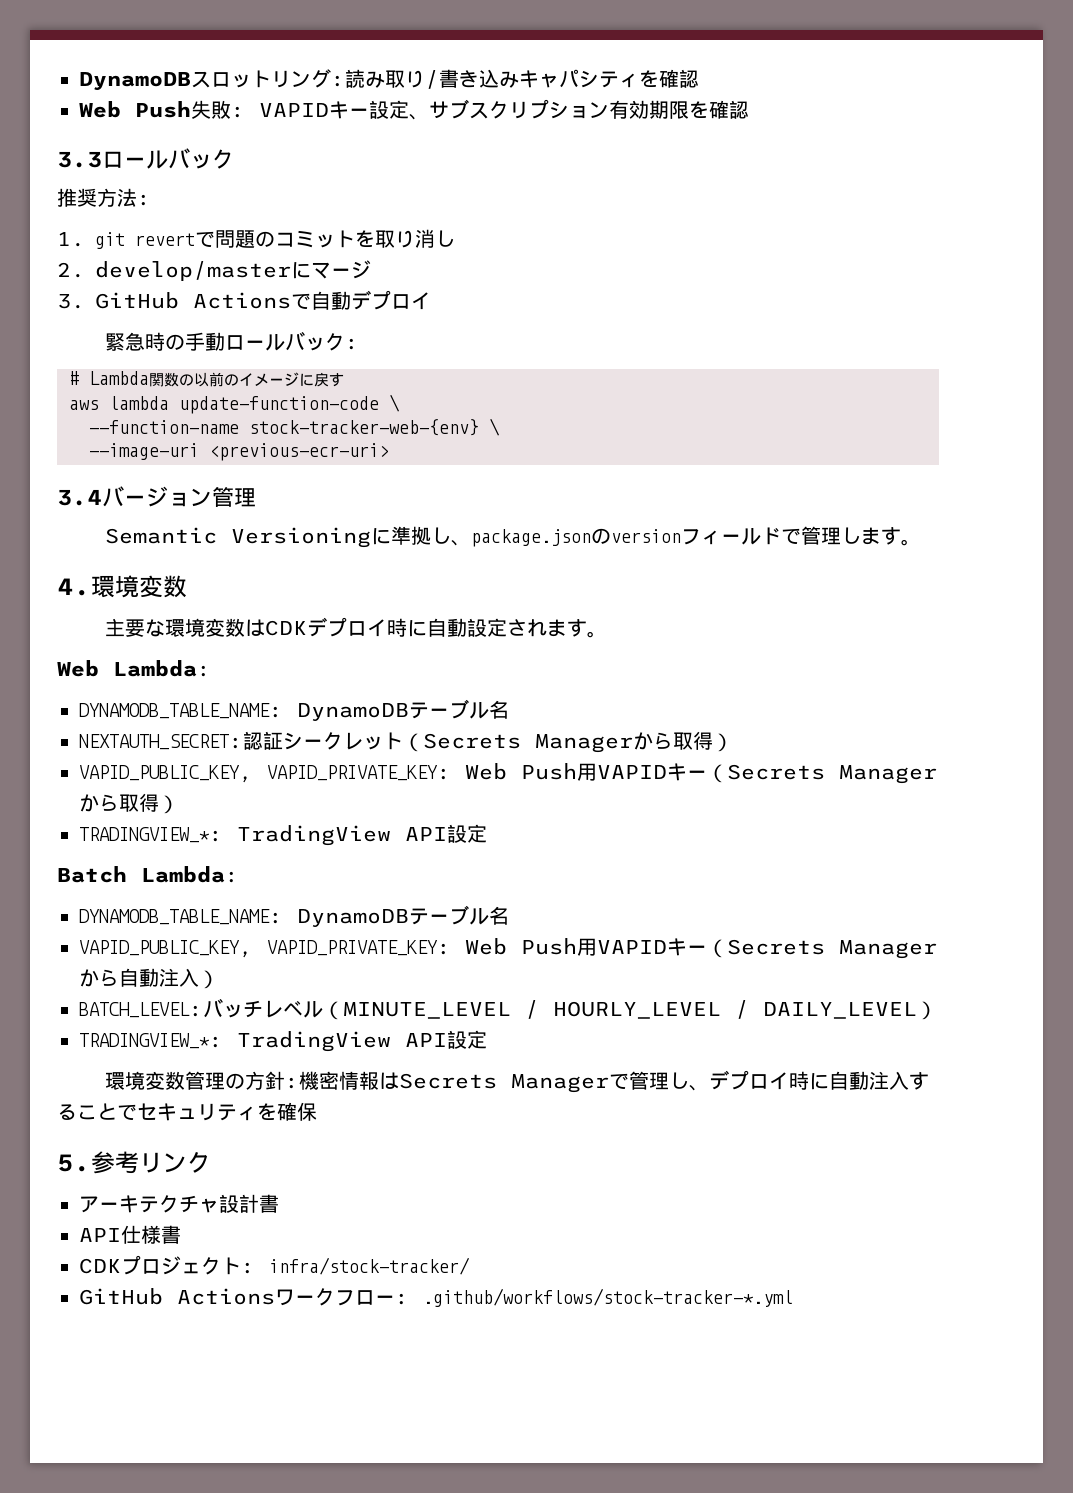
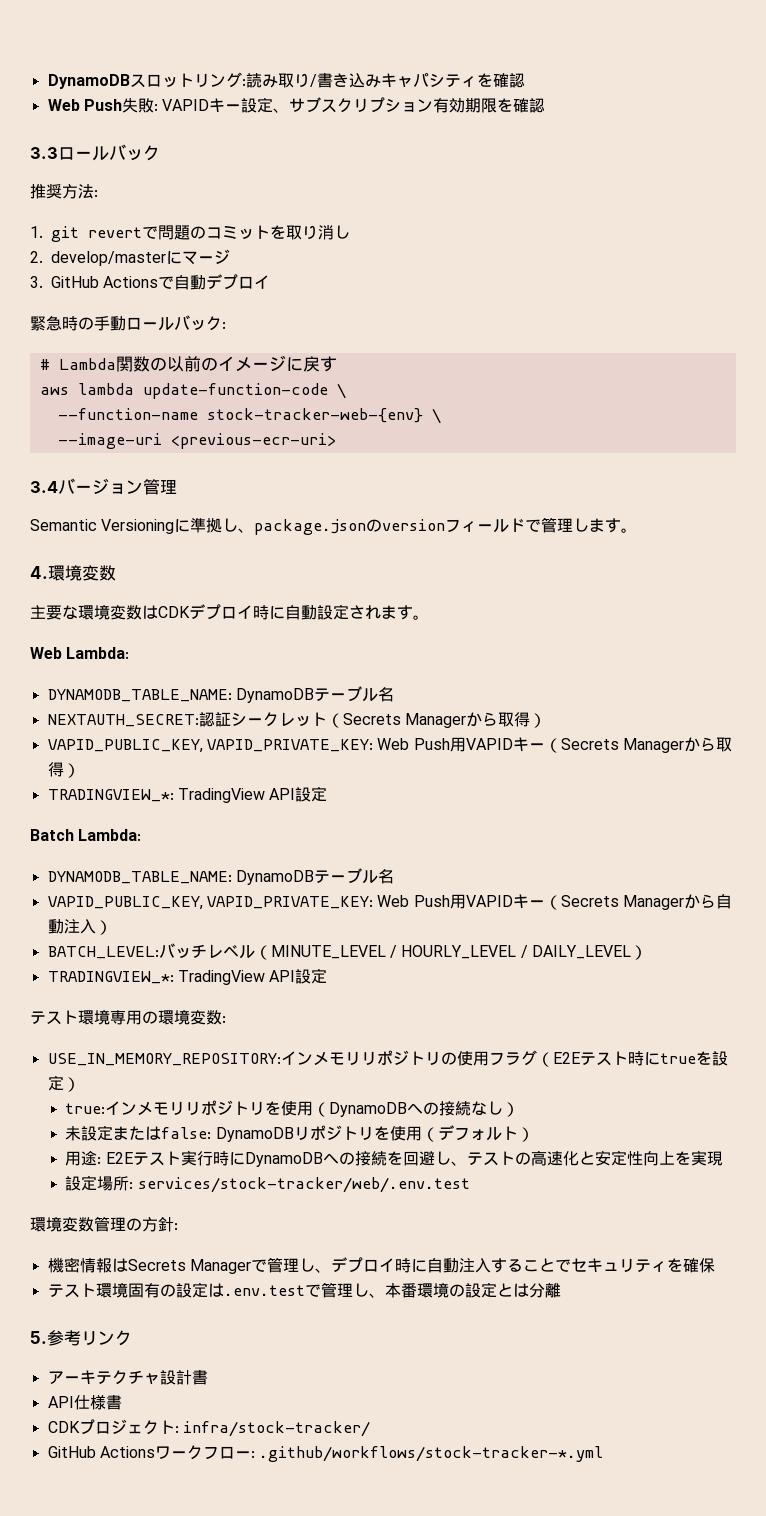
+ テスト環境専用の環境変数:
+ USE_IN_MEMORY_REPOSITORY:インメモリリポジトリの使用フラグ（E2Eテスト時にtrueを設定）
+ true:インメモリリポジトリを使用（DynamoDBへの接続なし）
+ 未設定またはfalse: DynamoDBリポジトリを使用（デフォルト）
+ 用途: E2Eテスト実行時にDynamoDBへの接続を回避し、テストの高速化と安定性向上を実現
+ 設定場所: services/stock-tracker/web/.env.test
- 環境変数管理の方針:機密情報はSecrets Managerで管理し、デプロイ時に自動注入することでセキュリティを確保
+ 環境変数管理の方針:
+ 機密情報はSecrets Managerで管理し、デプロイ時に自動注入することでセキュリティを確保
+ テスト環境固有の設定は.env.testで管理し、本番環境の設定とは分離

